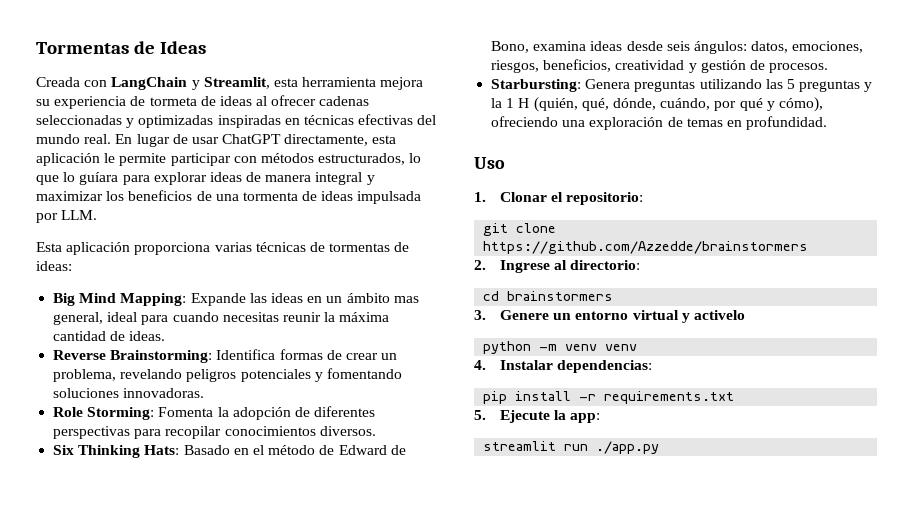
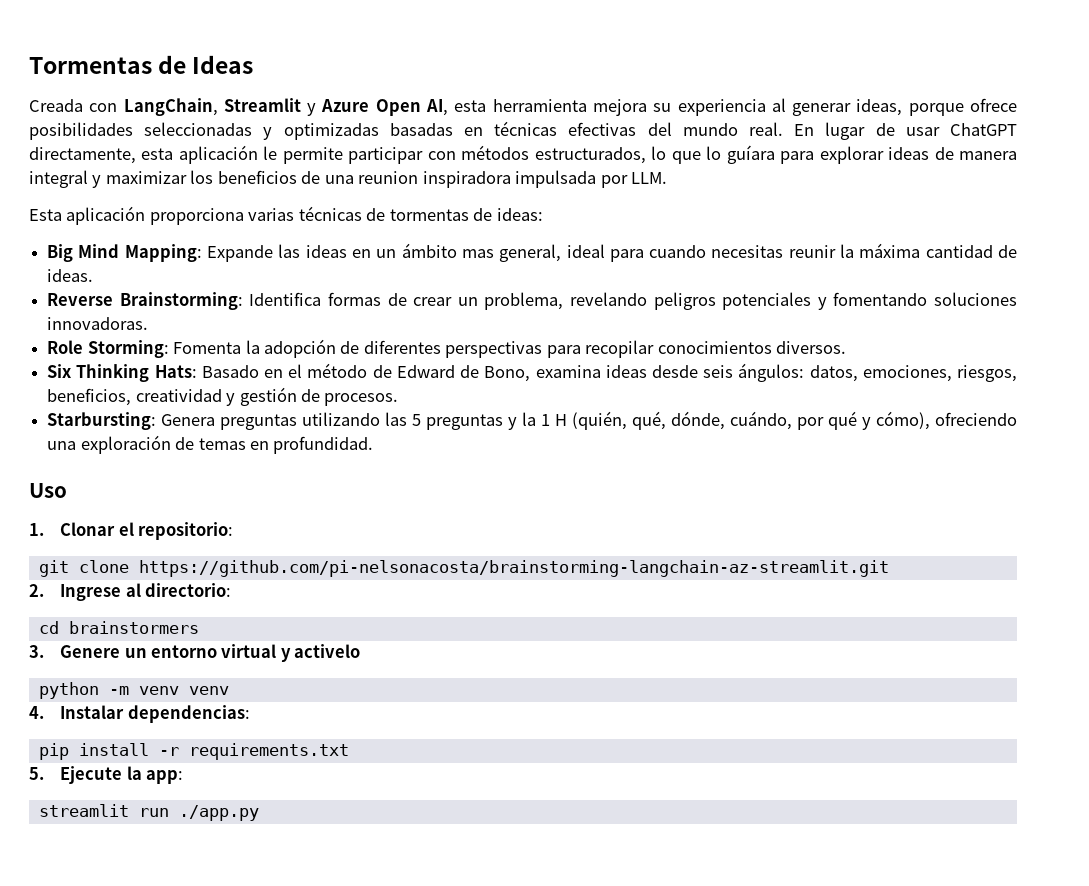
- Creada con LangChain y Streamlit, esta herramienta mejora su experiencia de tormeta de ideas al ofrecer cadenas seleccionadas y optimizadas inspiradas en técnicas efectivas del mundo real.
+ Creada con LangChain, Streamlit y Azure Open AI, esta herramienta mejora su experiencia al generar ideas, porque ofrece posibilidades seleccionadas y optimizadas basadas en técnicas efectivas del mundo real.
- En lugar de usar ChatGPT directamente, esta aplicación le permite participar con métodos estructurados, lo que lo guíara para explorar ideas de manera integral y maximizar los beneficios de una tormenta de ideas impulsada por LLM.
+ En lugar de usar ChatGPT directamente, esta aplicación le permite participar con métodos estructurados, lo que lo guíara para explorar ideas de manera integral y maximizar los beneficios de una reunion inspiradora impulsada por LLM.
- git clone https://github.com/Azzedde/brainstormers
+ git clone https://github.com/pi-nelsonacosta/brainstorming-langchain-az-streamlit.git

